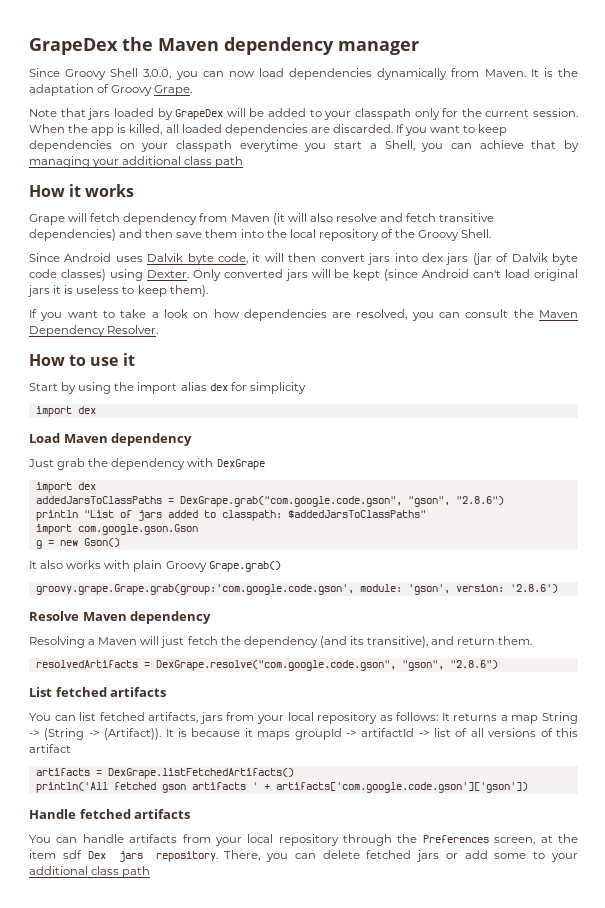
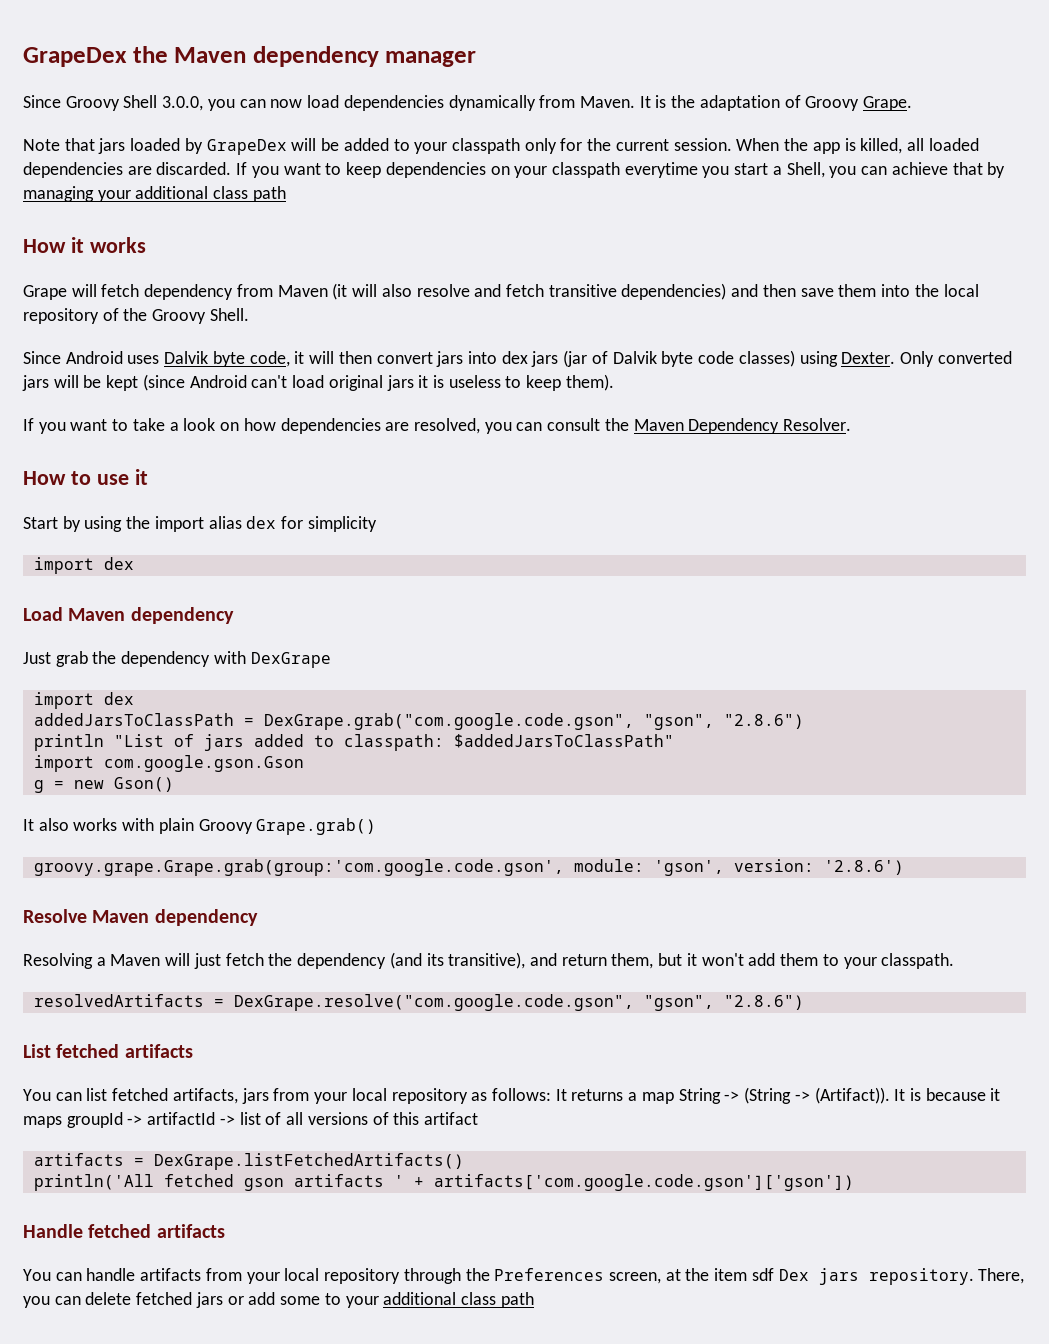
- addedJarsToClassPaths = DexGrape.grab("com.google.code.gson", "gson", "2.8.6")
+ addedJarsToClassPath = DexGrape.grab("com.google.code.gson", "gson", "2.8.6")
- println "List of jars added to classpath: $addedJarsToClassPaths"
+ println "List of jars added to classpath: $addedJarsToClassPath"
- Resolving a Maven will just fetch the dependency (and its transitive), and return them.
+ Resolving a Maven will just fetch the dependency (and its transitive), and return them, but it won't add them to your classpath.

